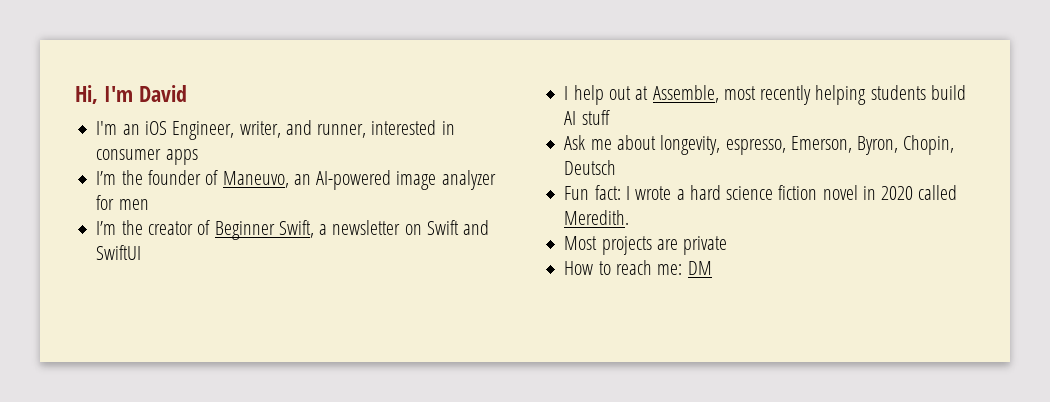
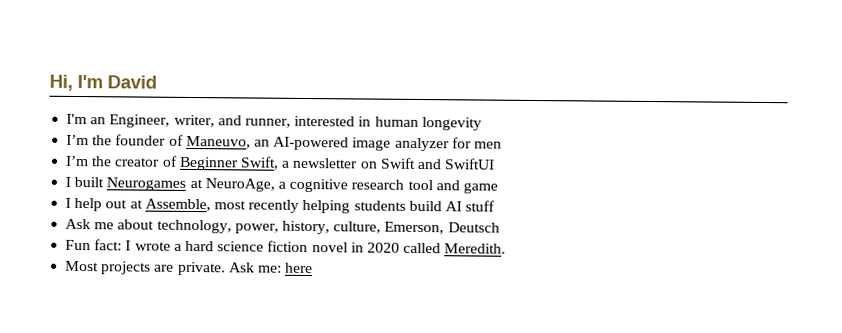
- I'm an iOS Engineer, writer, and runner, interested in consumer apps
+ I'm an Engineer, writer, and runner, interested in human longevity
+ I built Neurogames at NeuroAge, a cognitive research tool and game
- Ask me about longevity, espresso, Emerson, Byron, Chopin, Deutsch
+ Ask me about technology, power, history, culture, Emerson, Deutsch
- Most projects are private
- How to reach me: DM
+ Most projects are private. Ask me: here

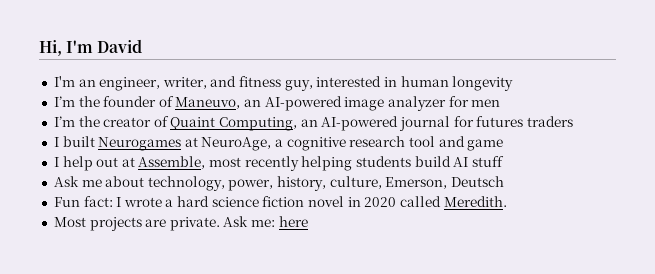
- I'm an Engineer, writer, and runner, interested in human longevity
+ I'm an engineer, writer, and fitness guy, interested in human longevity
- I’m the creator of Beginner Swift, a newsletter on Swift and SwiftUI
+ I’m the creator of Quaint Computing, an AI-powered journal for futures traders

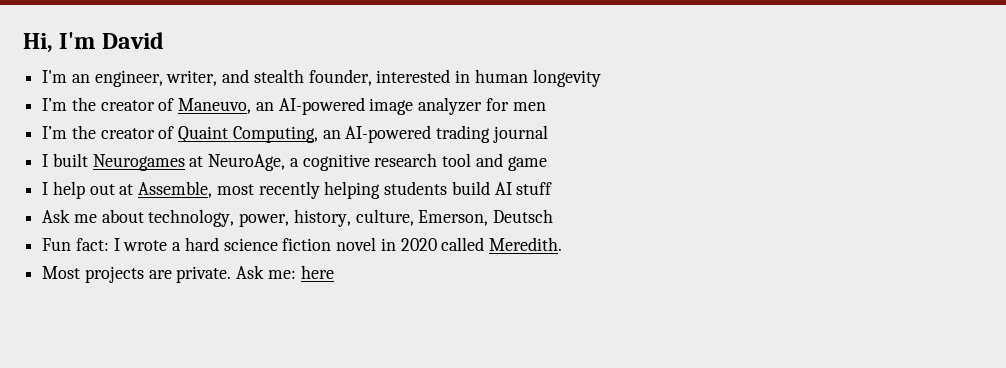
- I'm an engineer, writer, and fitness guy, interested in human longevity
+ I'm an engineer, writer, and stealth founder, interested in human longevity
- I’m the founder of Maneuvo, an AI-powered image analyzer for men
+ I’m the creator of Maneuvo, an AI-powered image analyzer for men
- I’m the creator of Quaint Computing, an AI-powered journal for futures traders
+ I’m the creator of Quaint Computing, an AI-powered trading journal

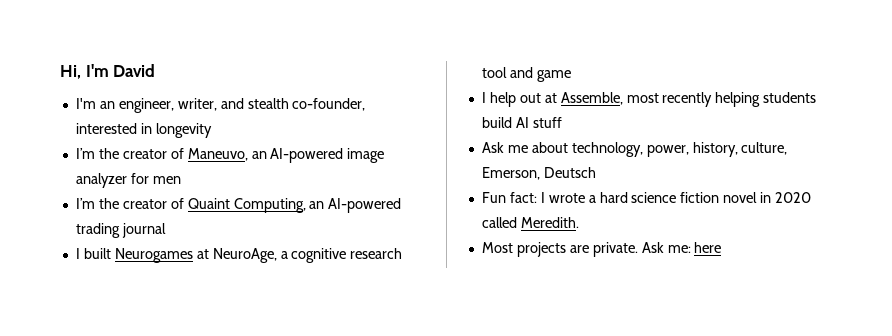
- I'm an engineer, writer, and stealth founder, interested in human longevity
+ I'm an engineer, writer, and stealth co-founder, interested in longevity

